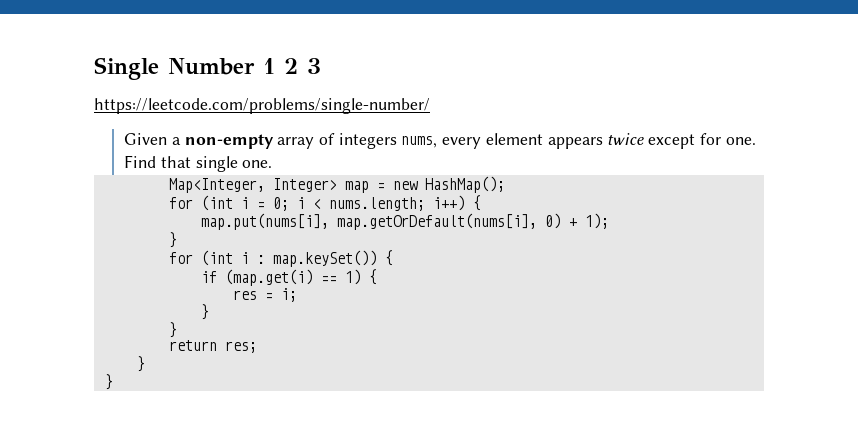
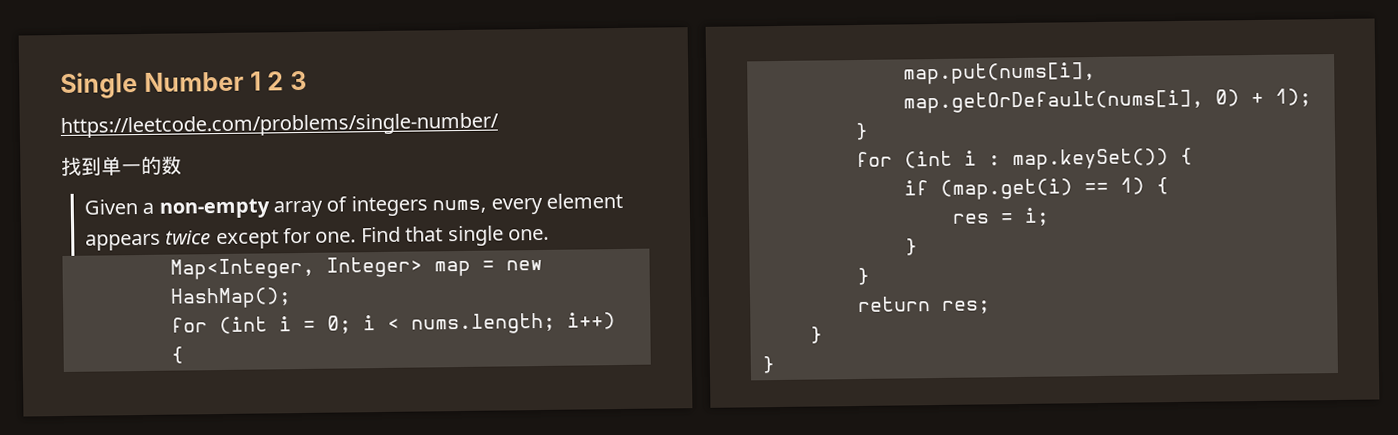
+ 找到单一的数

